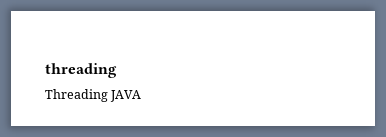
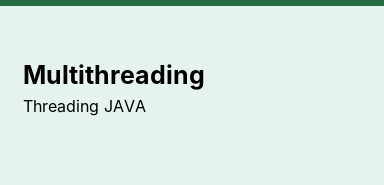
- threading
+ Multithreading

